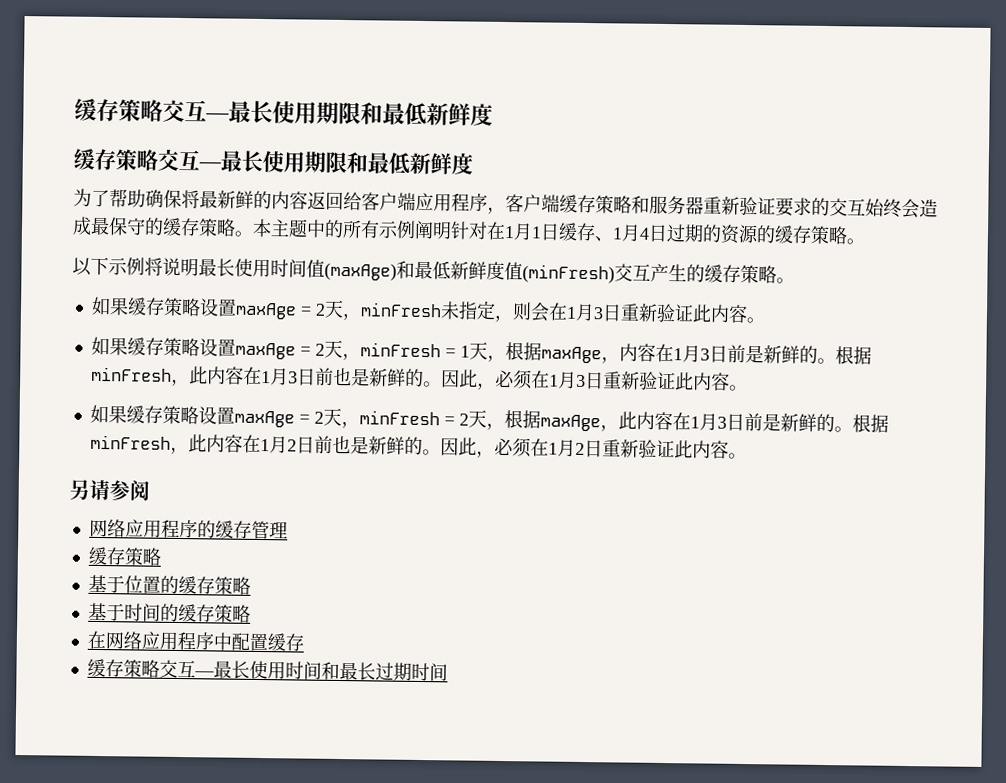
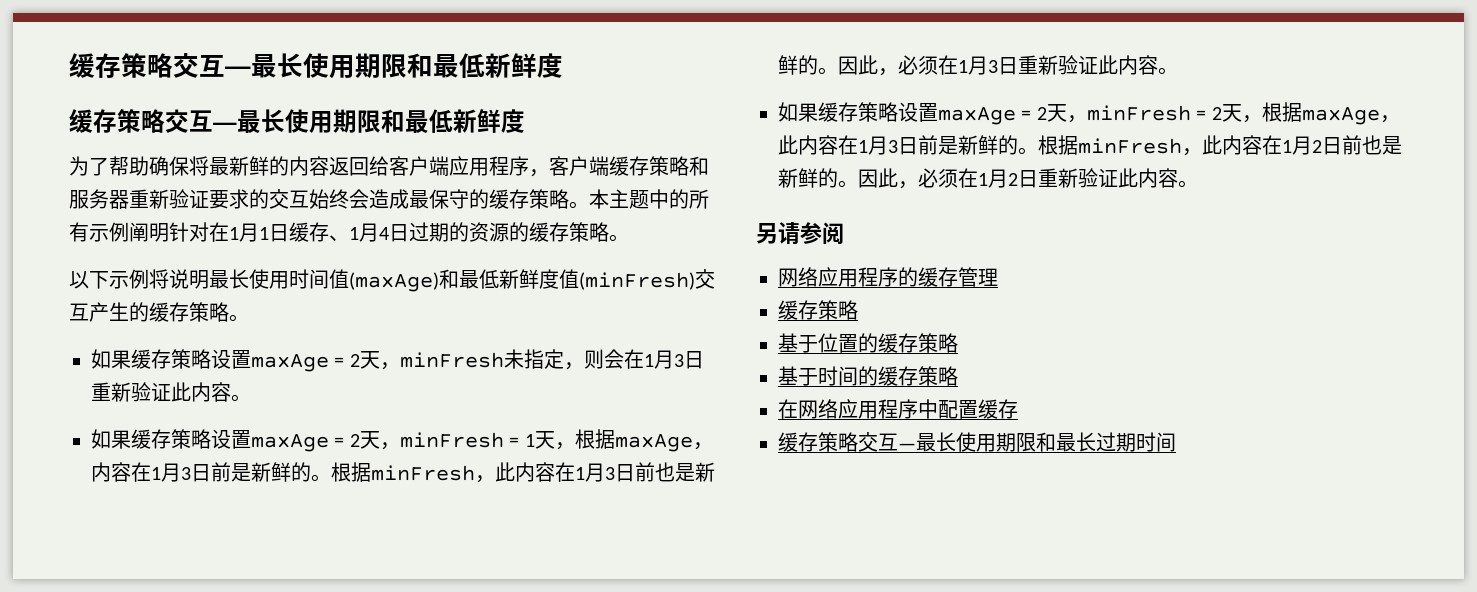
- 缓存策略交互—最长使用时间和最长过期时间
+ 缓存策略交互—最长使用期限和最长过期时间

